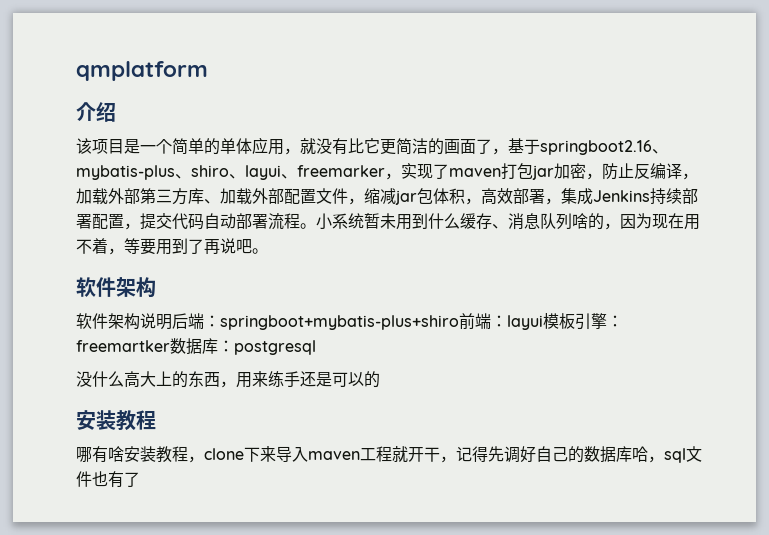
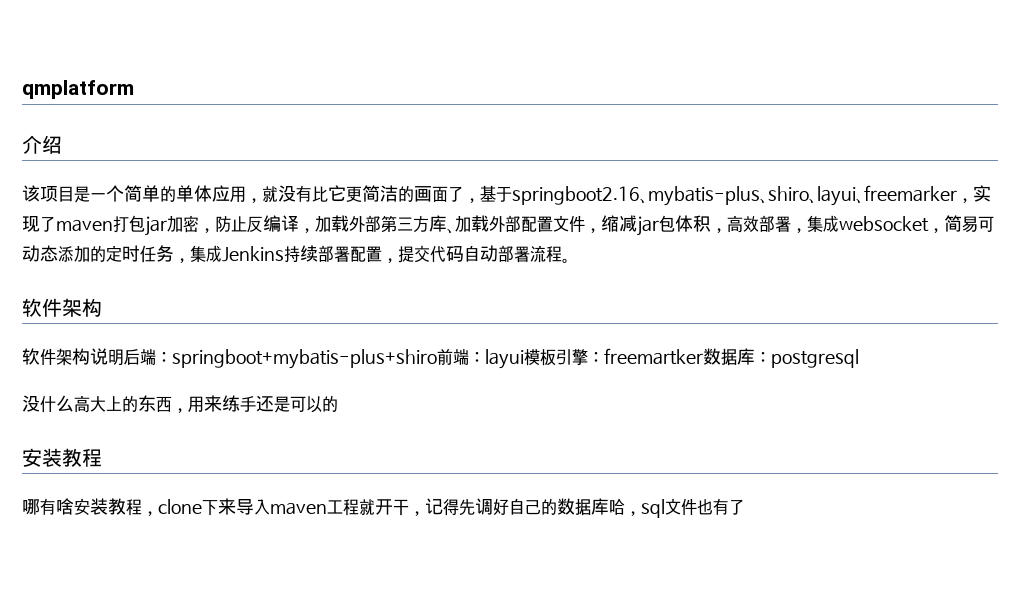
- 该项目是一个简单的单体应用，就没有比它更简洁的画面了，基于springboot2.16、mybatis-plus、shiro、layui、freemarker，实现了maven打包jar加密，防止反编译，加载外部第三方库、加载外部配置文件，缩减jar包体积，高效部署，集成Jenkins持续部署配置，提交代码自动部署流程。小系统暂未用到什么缓存、消息队列啥的，因为现在用不着，等要用到了再说吧。
+ 该项目是一个简单的单体应用，就没有比它更简洁的画面了，基于springboot2.16、mybatis-plus、shiro、layui、freemarker，实现了maven打包jar加密，防止反编译，加载外部第三方库、加载外部配置文件，缩减jar包体积，高效部署，集成websocket，简易可动态添加的定时任务，集成Jenkins持续部署配置，提交代码自动部署流程。

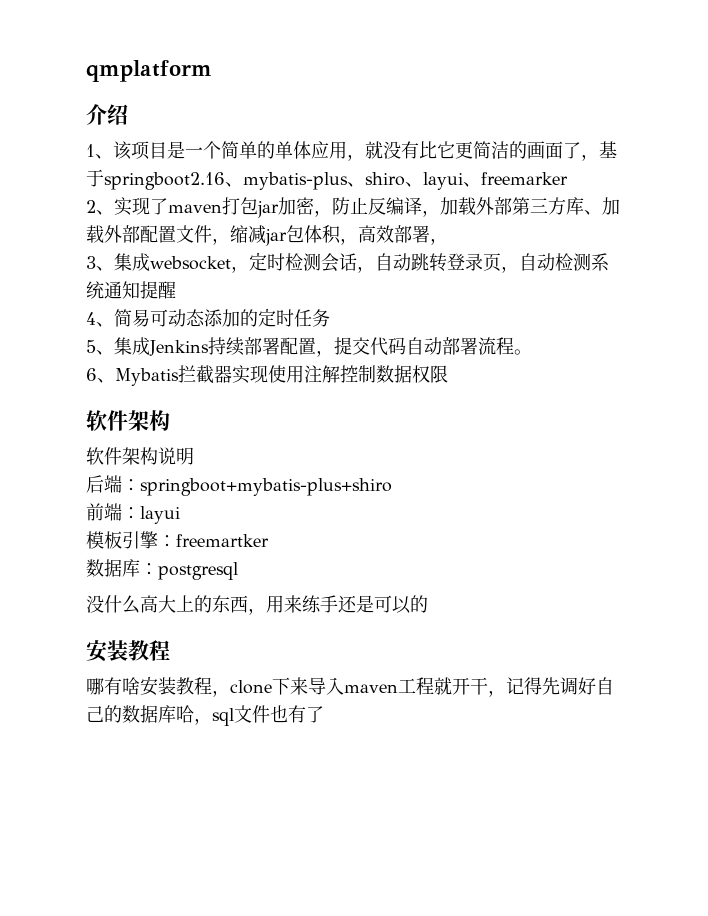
- 该项目是一个简单的单体应用，就没有比它更简洁的画面了，基于springboot2.16、mybatis-plus、shiro、layui、freemarker，实现了maven打包jar加密，防止反编译，加载外部第三方库、加载外部配置文件，缩减jar包体积，高效部署，集成websocket，简易可动态添加的定时任务，集成Jenkins持续部署配置，提交代码自动部署流程。
+ 1、该项目是一个简单的单体应用，就没有比它更简洁的画面了，基于springboot2.16、mybatis-plus、shiro、layui、freemarker
+ 2、实现了maven打包jar加密，防止反编译，加载外部第三方库、加载外部配置文件，缩减jar包体积，高效部署，
+ 3、集成websocket，定时检测会话，自动跳转登录页，自动检测系统通知提醒
+ 4、简易可动态添加的定时任务
+ 5、集成Jenkins持续部署配置，提交代码自动部署流程。
+ 6、Mybatis拦截器实现使用注解控制数据权限
- 软件架构说明后端：springboot+mybatis-plus+shiro前端：layui模板引擎：freemartker数据库：postgresql
+ 软件架构说明
+ 后端：springboot+mybatis-plus+shiro
+ 前端：layui
+ 模板引擎：freemartker
+ 数据库：postgresql

